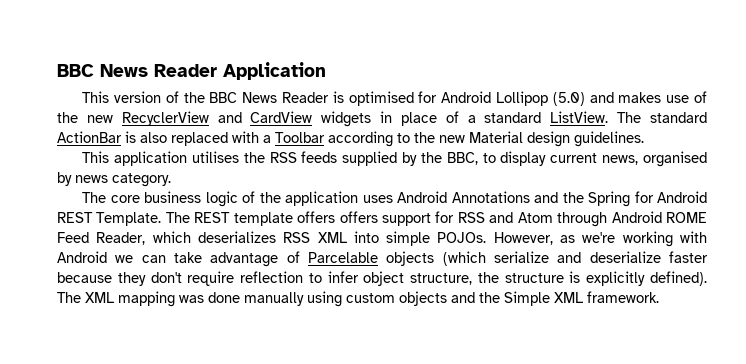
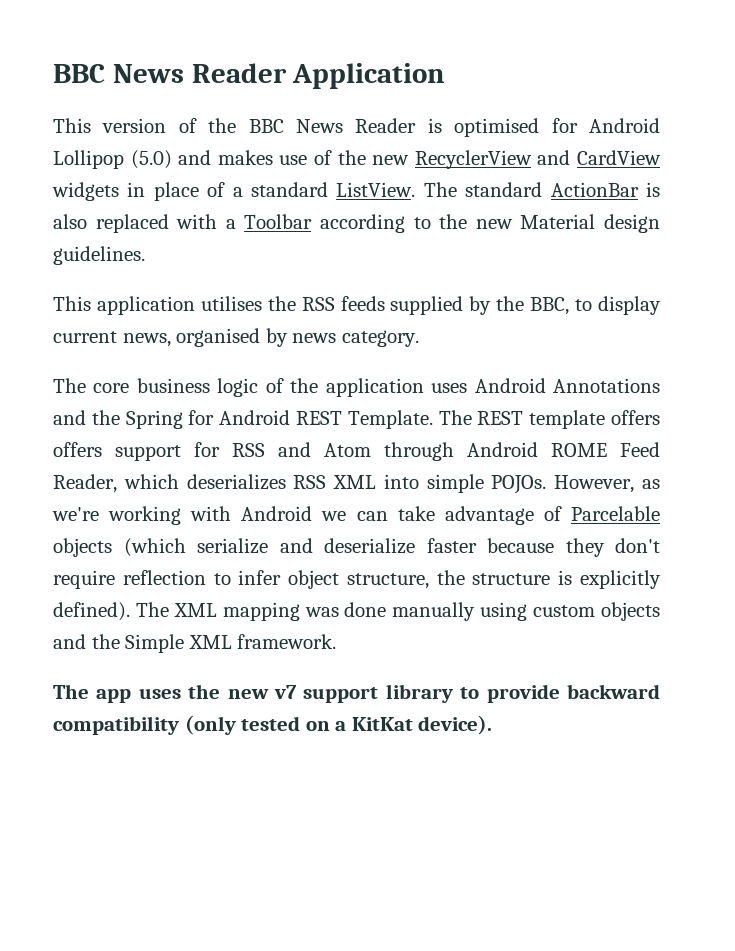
+ The app uses the new v7 support library to provide backward compatibility (only tested on a KitKat device).

